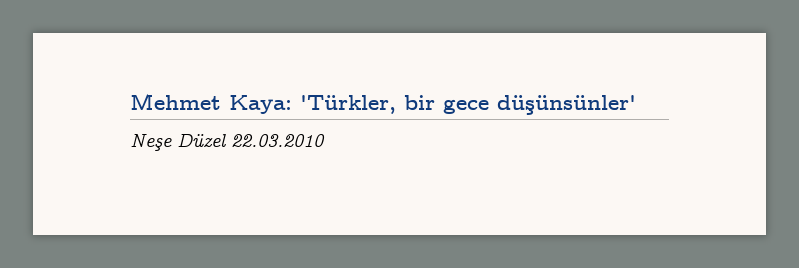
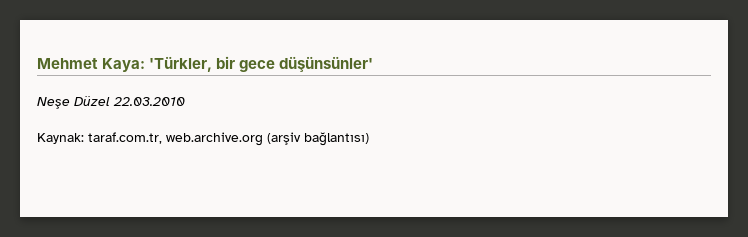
+ Kaynak: taraf.com.tr, web.archive.org (arşiv bağlantısı)

